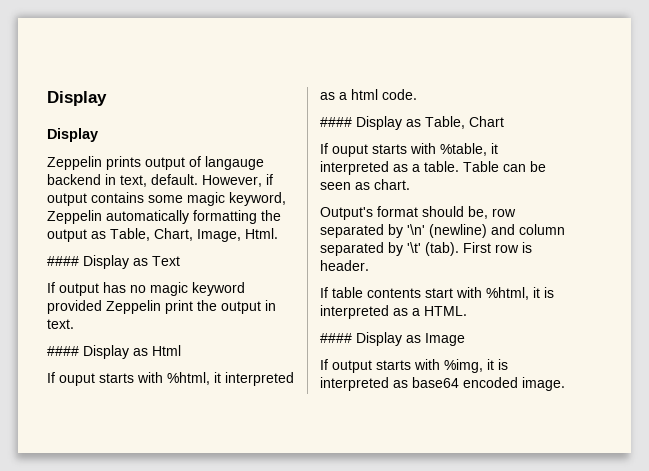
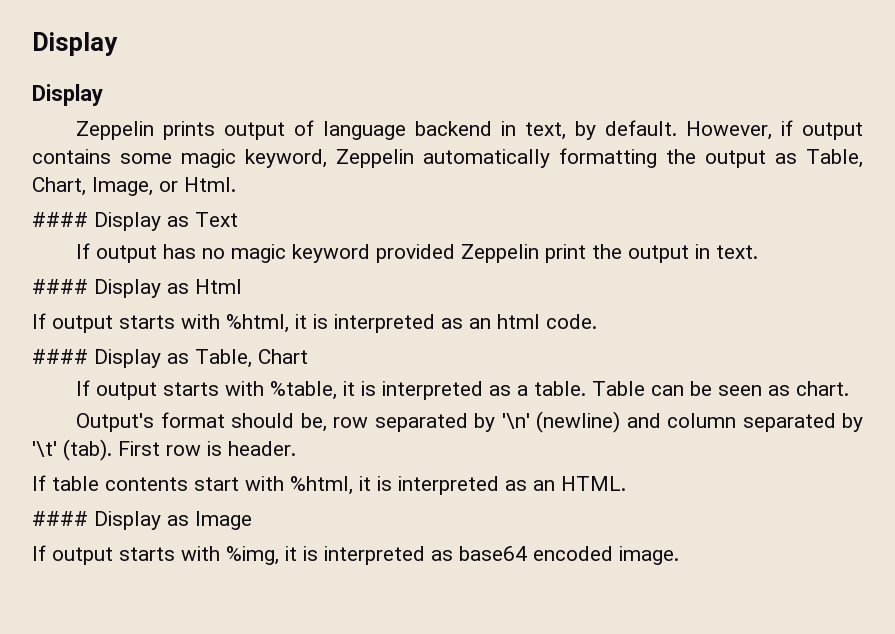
- Zeppelin prints output of langauge backend in text, default.
+ Zeppelin prints output of language backend in text, by default.
- However, if output contains some magic keyword, Zeppelin automatically formatting the output as Table, Chart, Image, Html.
+ However, if output contains some magic keyword, Zeppelin automatically formatting the output as Table, Chart, Image, or Html.
- If ouput starts with %html, it interpreted as a html code.
+ If output starts with %html, it is interpreted as an html code.
- If ouput starts with %table, it interpreted as a table.
+ If output starts with %table, it is interpreted as a table.
- If table contents start with %html, it is interpreted as a HTML.
+ If table contents start with %html, it is interpreted as an HTML.

